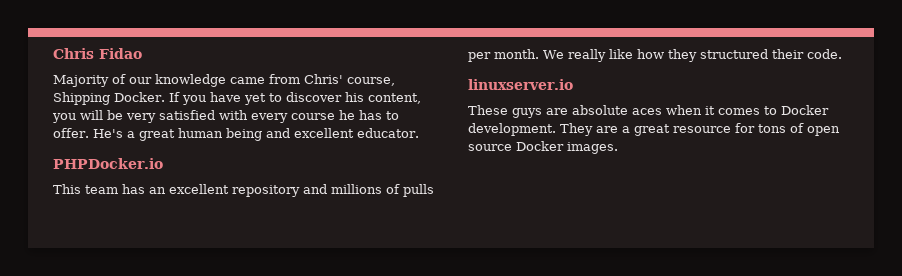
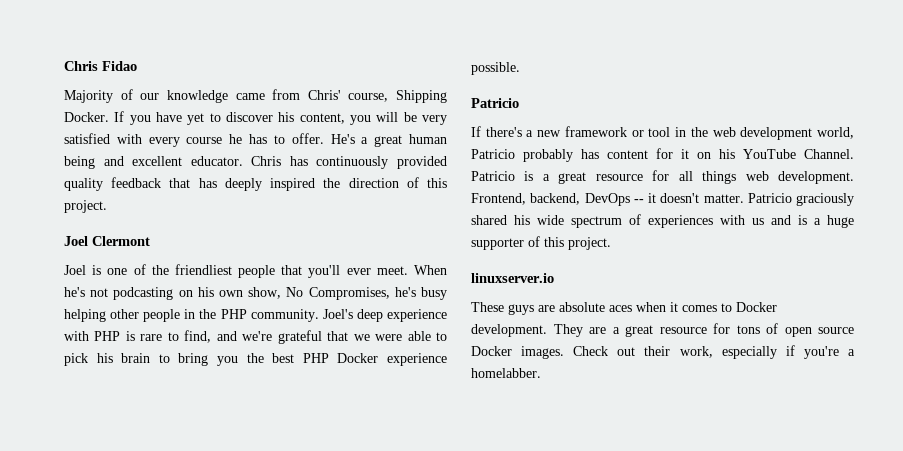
- He's a great human being and excellent educator.
- PHPDocker.io
- This team has an excellent repository and millions of pulls per month. We really like how they structured their code.
+ He's a great human being and excellent educator. Chris has continuously provided quality feedback that has deeply inspired the direction of this project.
+ Joel Clermont
+ Joel is one of the friendliest people that you'll ever meet. When he's not podcasting on his own show, No Compromises, he's busy helping other people in the PHP community. Joel's deep experience with PHP is rare to find, and we're grateful that we were able to pick his brain to bring you the best PHP Docker experience possible.
+ Patricio
+ If there's a new framework or tool in the web development world, Patricio probably has content for it on his YouTube Channel. Patricio is a great resource for all things web development. Frontend, backend, DevOps -- it doesn't matter. Patricio graciously shared his wide spectrum of experiences with us and is a huge supporter of this project.
+ Check out their work, especially if you're a homelabber.

